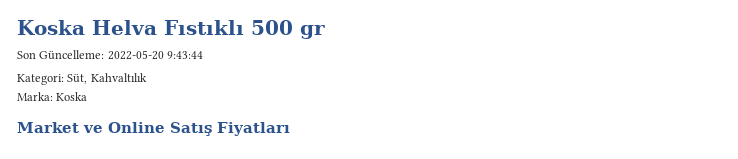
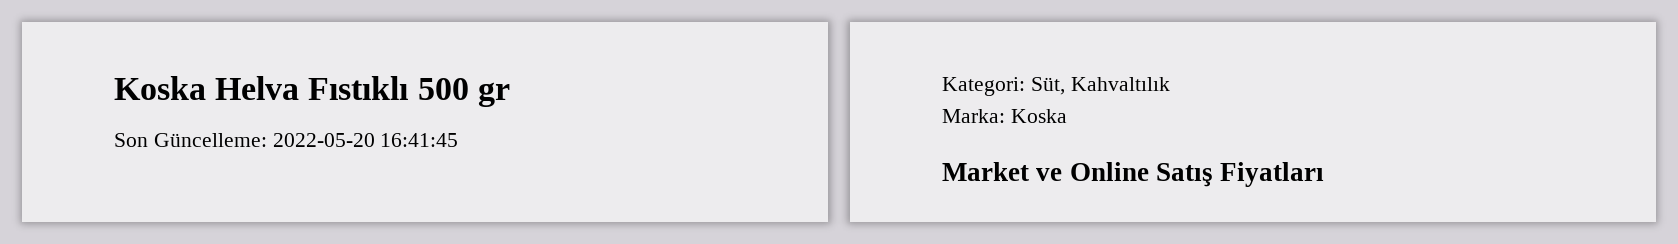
- Son Güncelleme: 2022-05-20 9:43:44
+ Son Güncelleme: 2022-05-20 16:41:45

